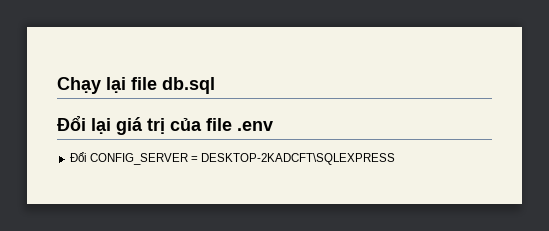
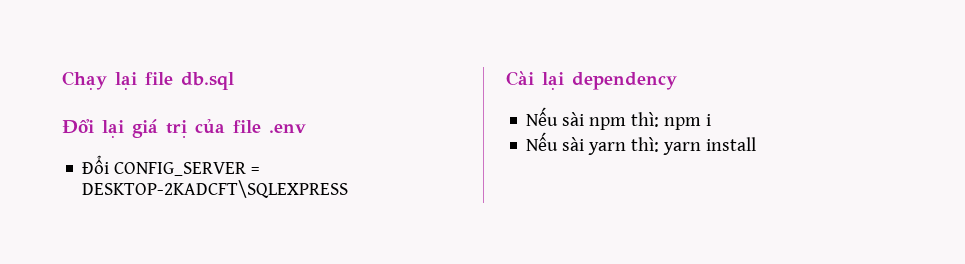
+ Cài lại dependency
+ Nếu sài npm thì: npm i
+ Nếu sài yarn thì: yarn install

